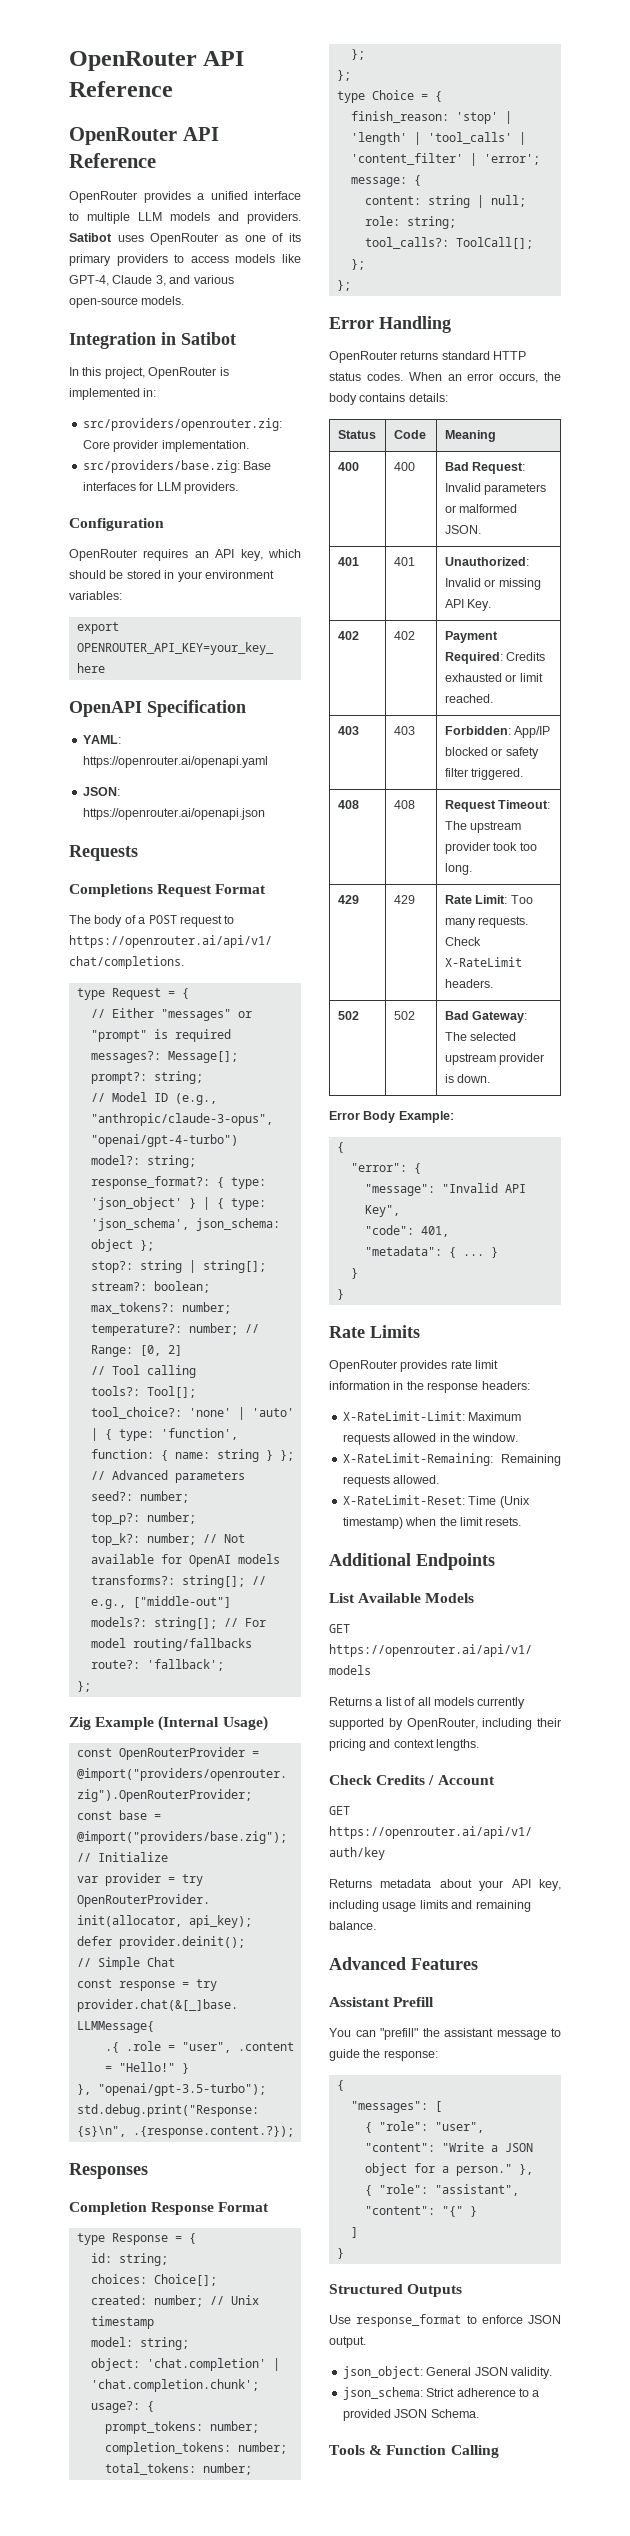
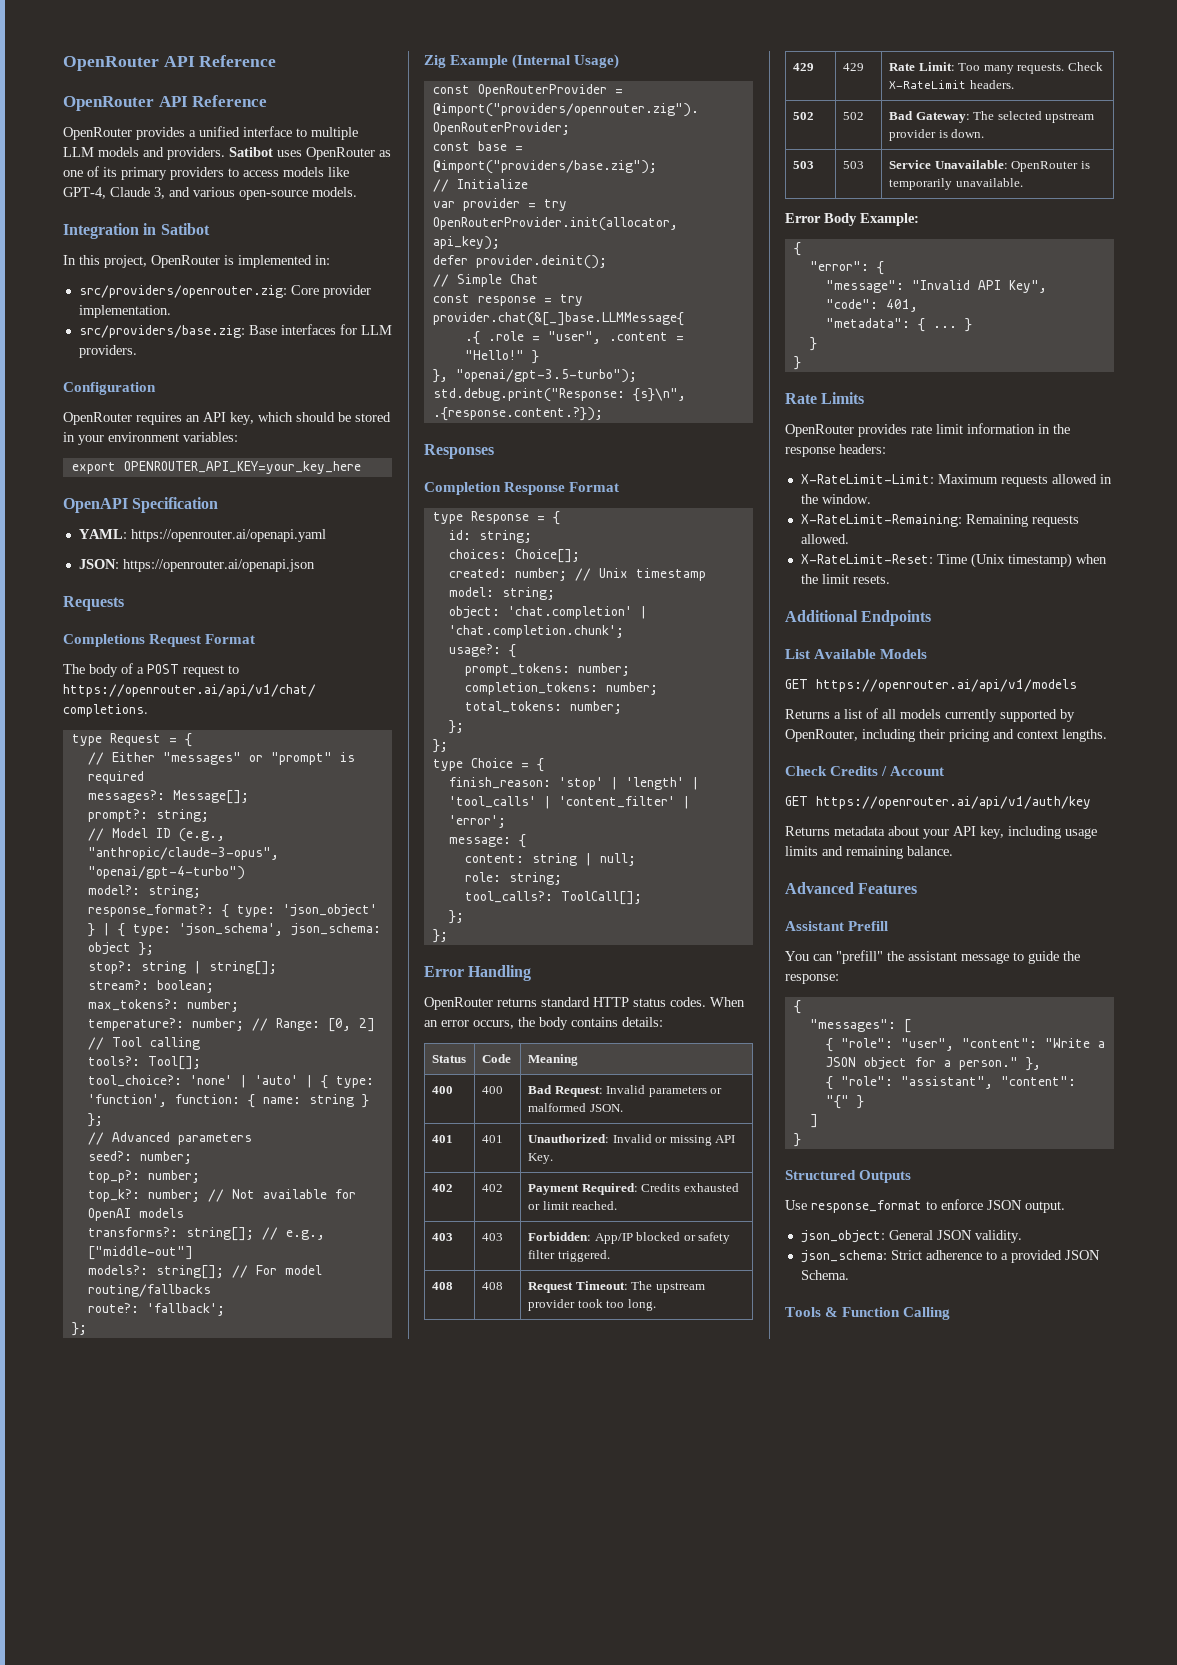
+ 503 | 503 | Service Unavailable: OpenRouter is temporarily unavailable.

